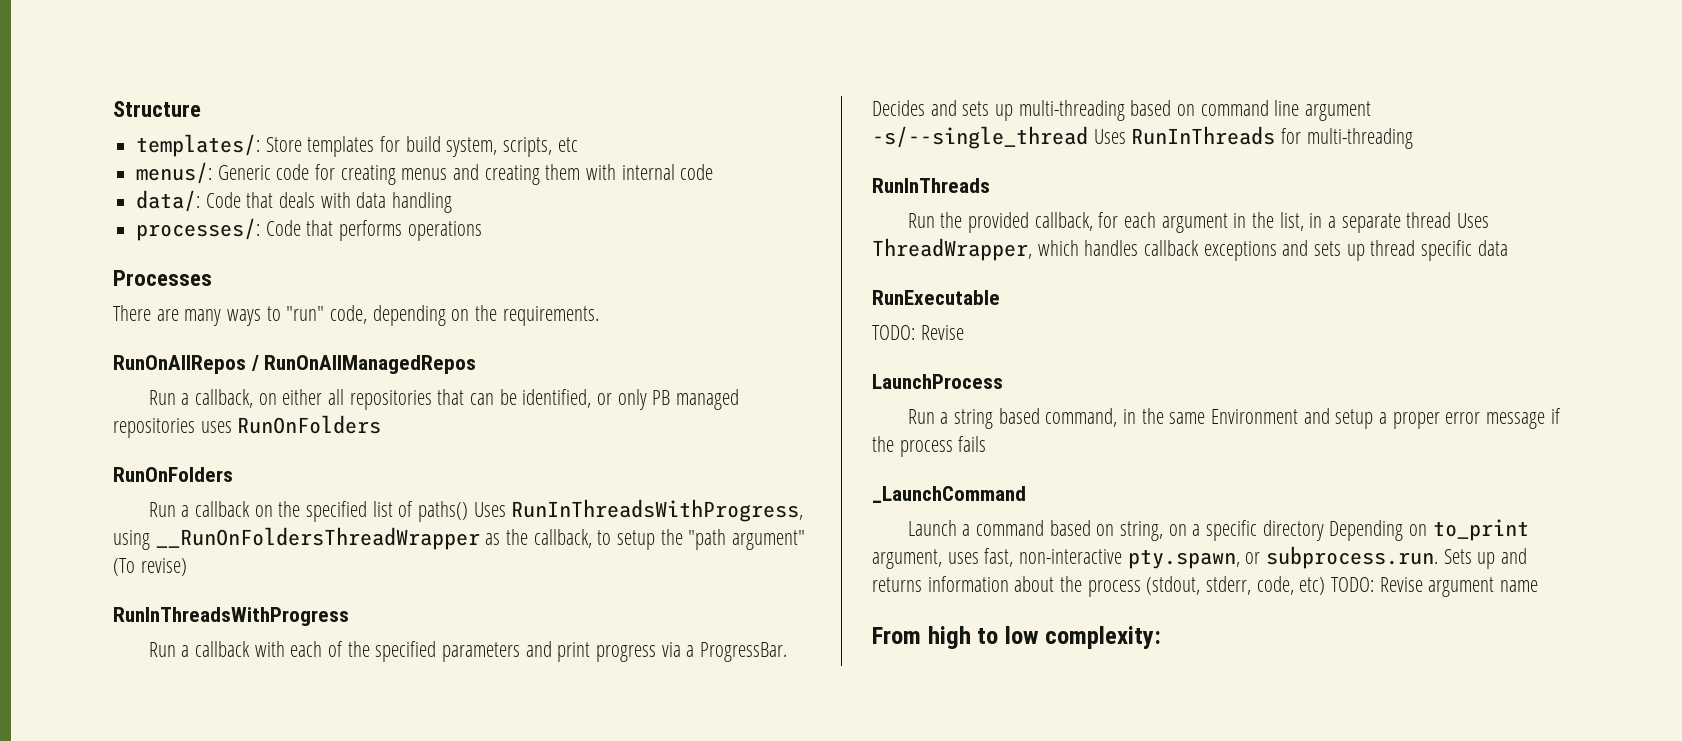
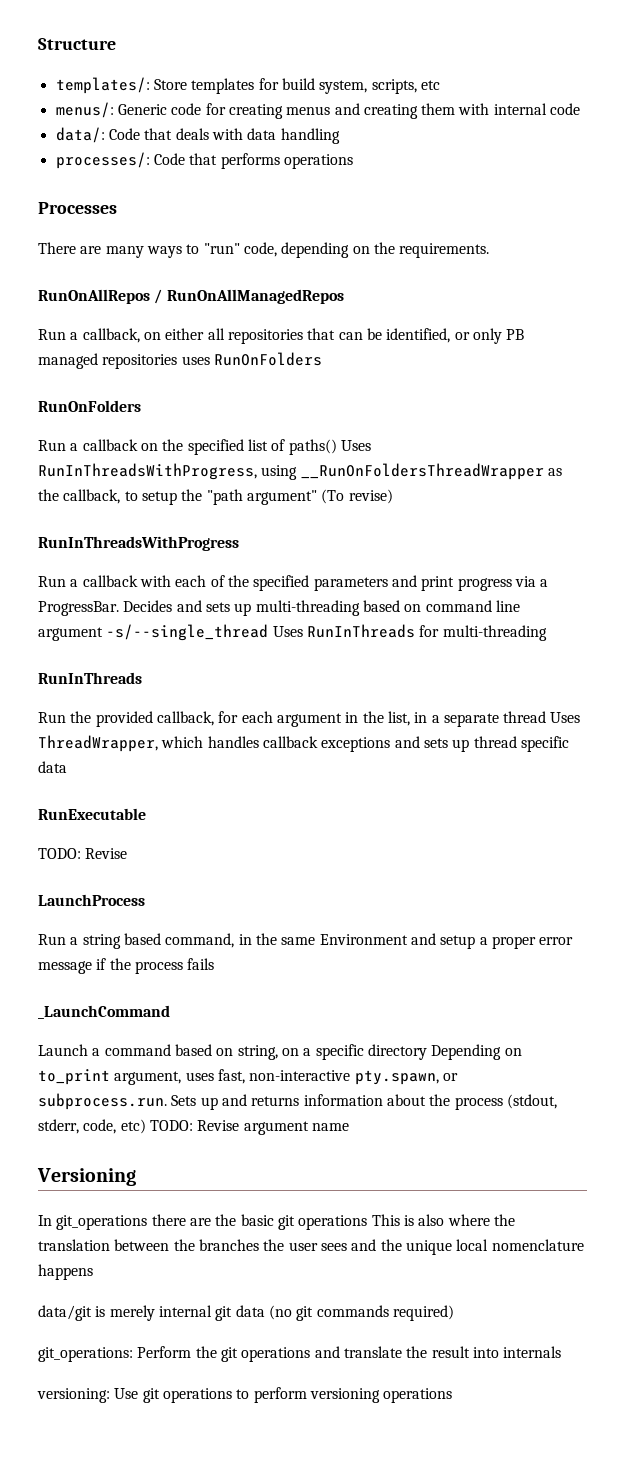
- From high to low complexity:
+ Versioning
+ In git_operations there are the basic git operations This is also where the translation between the branches the user sees and the unique local nomenclature happens
+ data/git is merely internal git data (no git commands required)
+ git_operations: Perform the git operations and translate the result into internals
+ versioning: Use git operations to perform versioning operations

